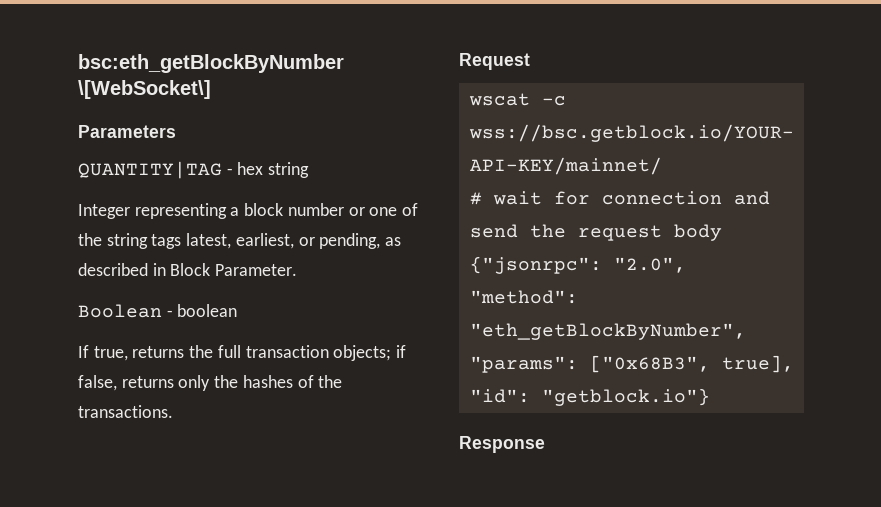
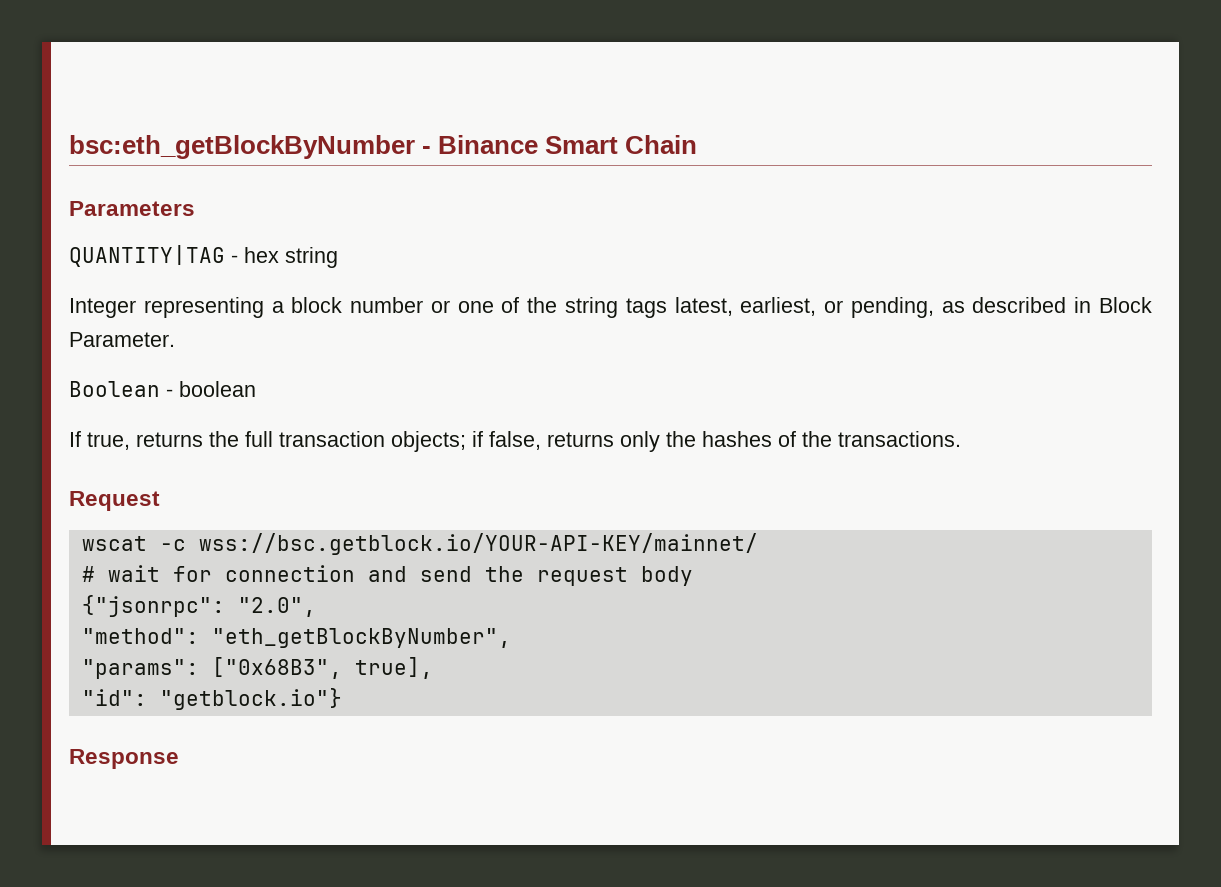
- bsc:eth_getBlockByNumber \[WebSocket\]
+ bsc:eth_getBlockByNumber - Binance Smart Chain

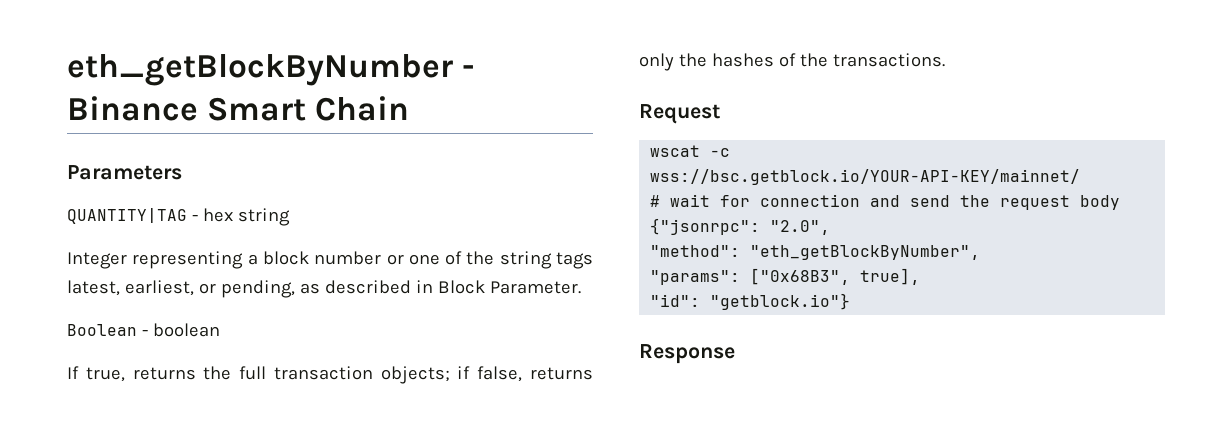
- bsc:eth_getBlockByNumber - Binance Smart Chain
+ eth_getBlockByNumber - Binance Smart Chain

